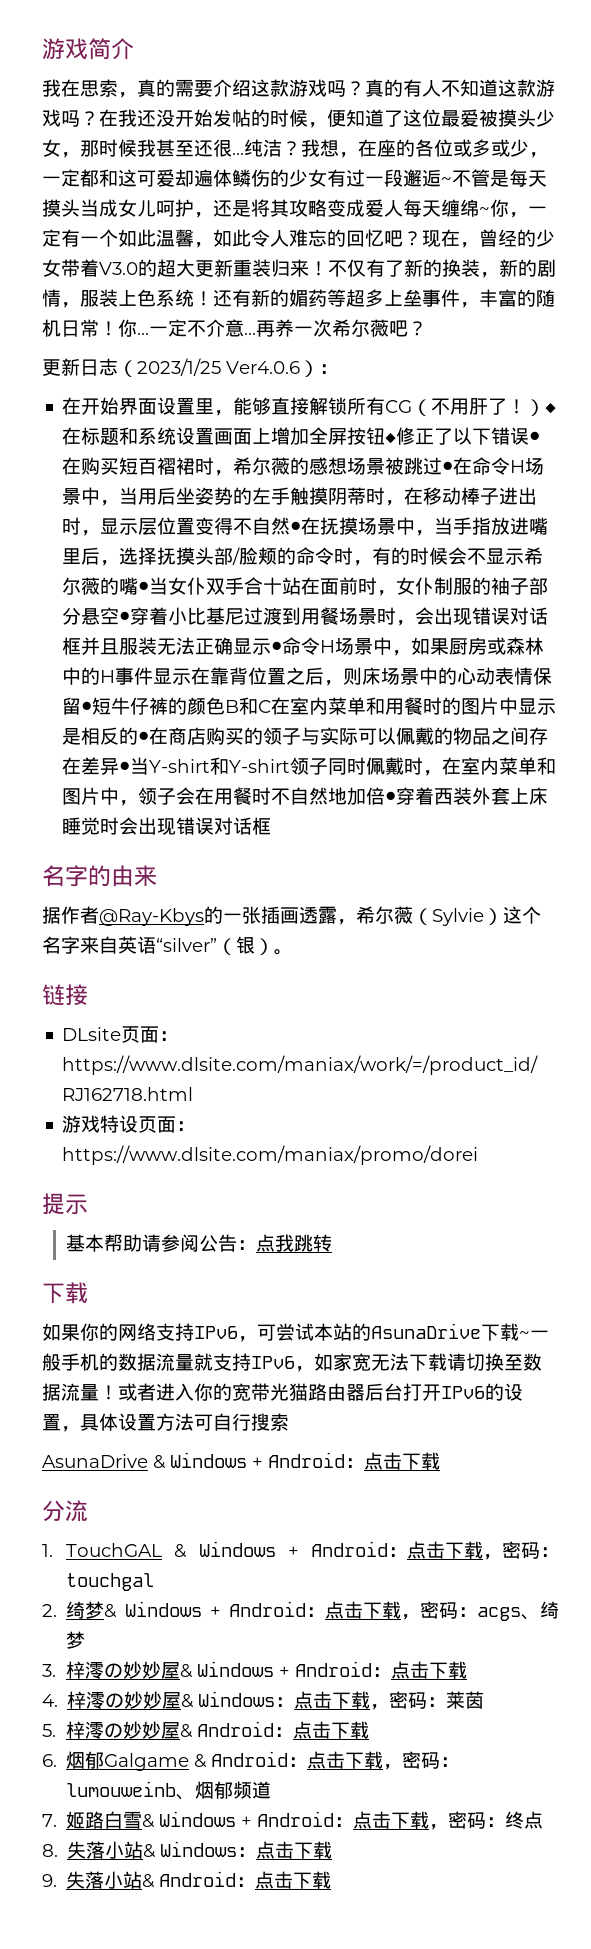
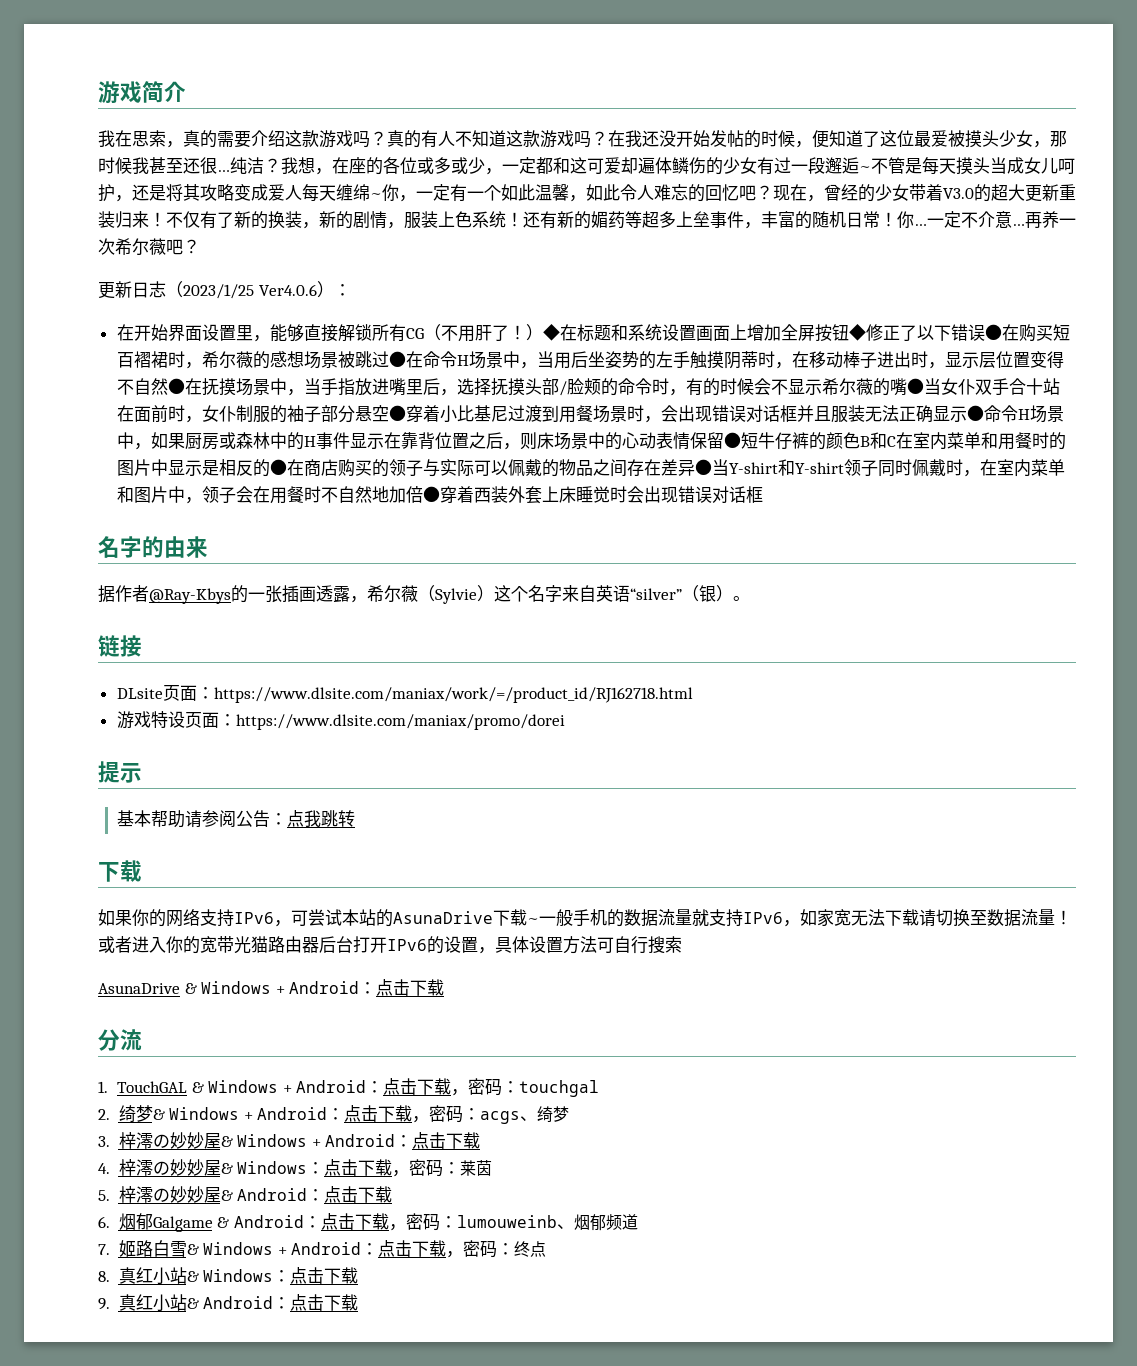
- 8.失落小站& Windows：点击下载
+ 8.真红小站& Windows：点击下载
- 9.失落小站& Android：点击下载
+ 9.真红小站& Android：点击下载

